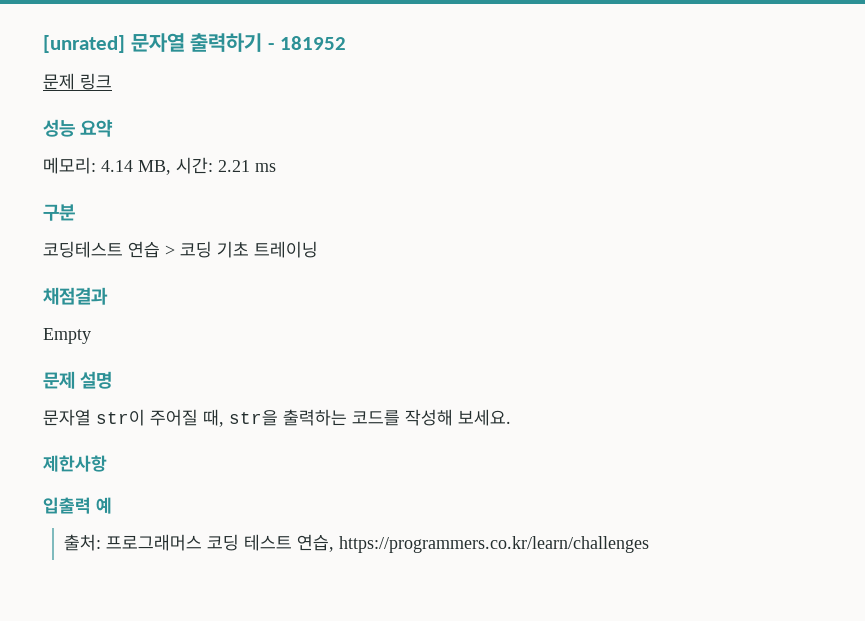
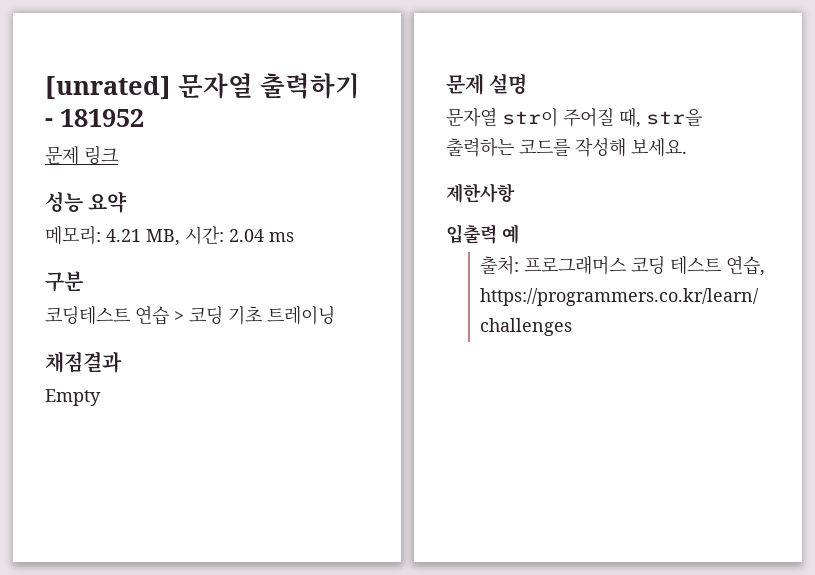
- 메모리: 4.14 MB, 시간: 2.21 ms
+ 메모리: 4.21 MB, 시간: 2.04 ms

